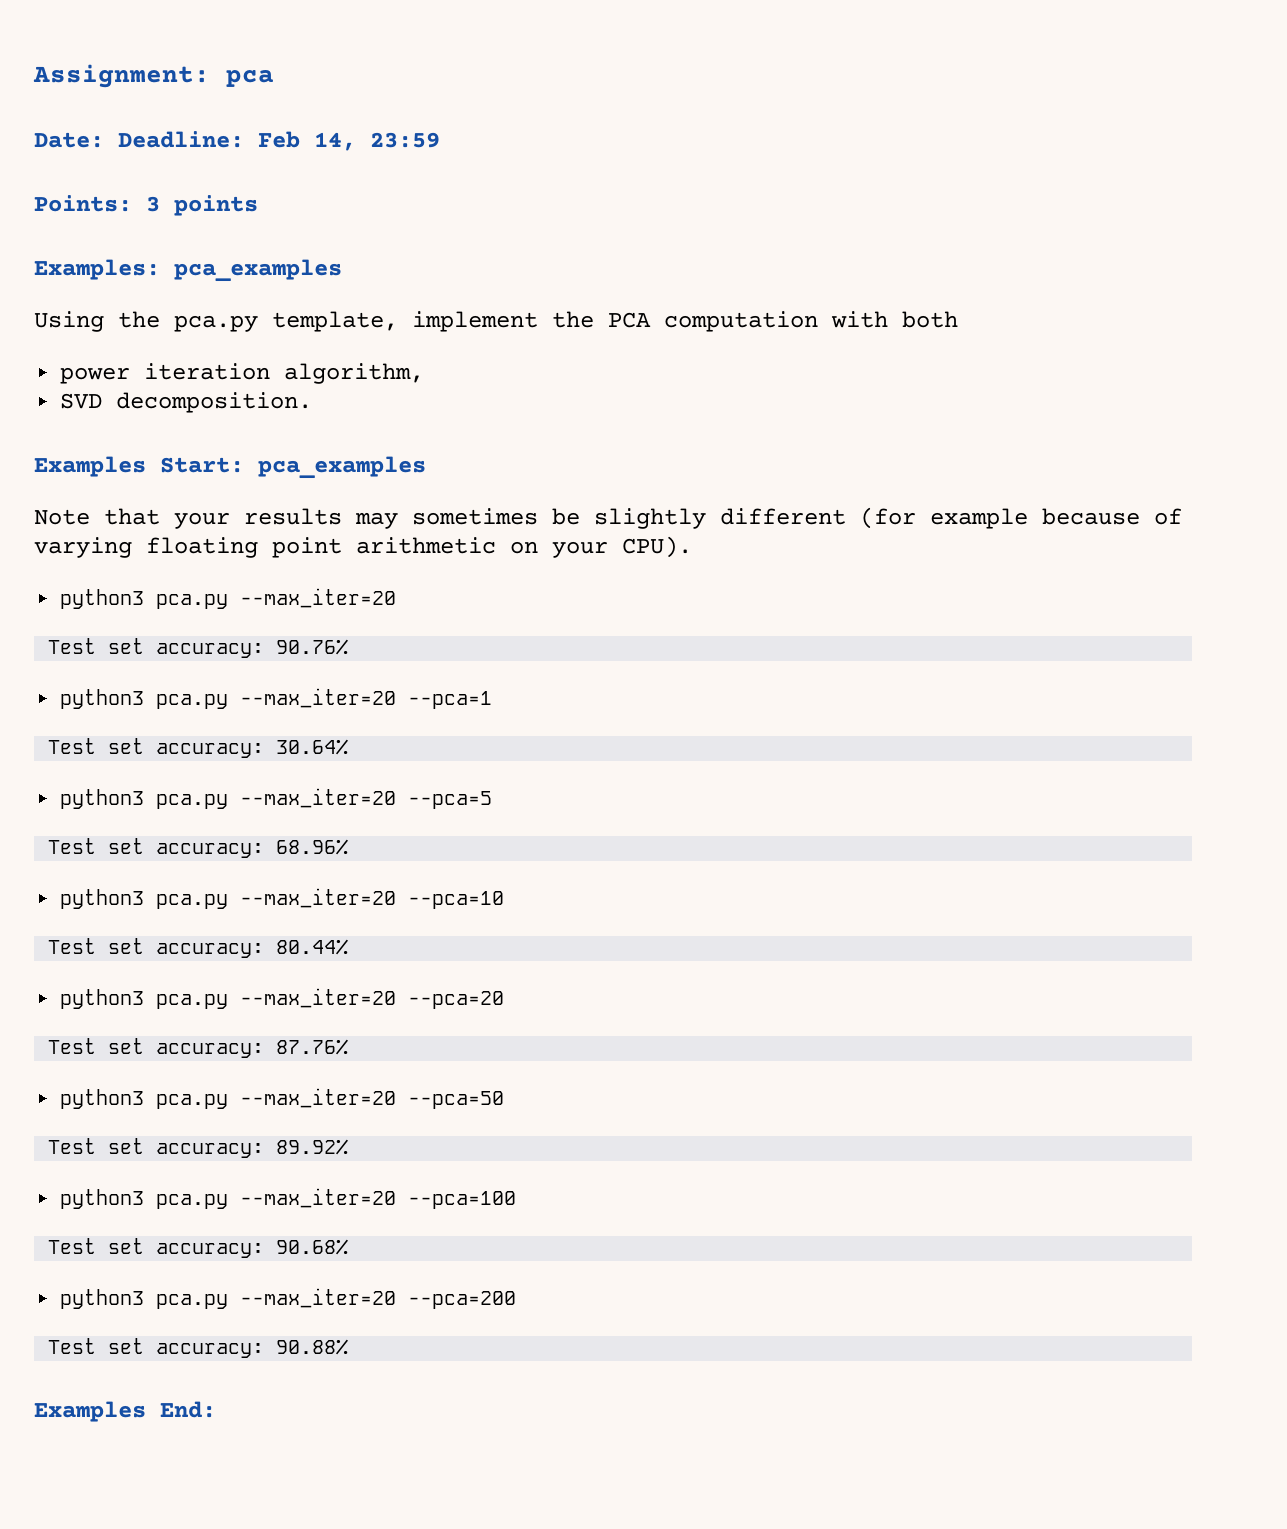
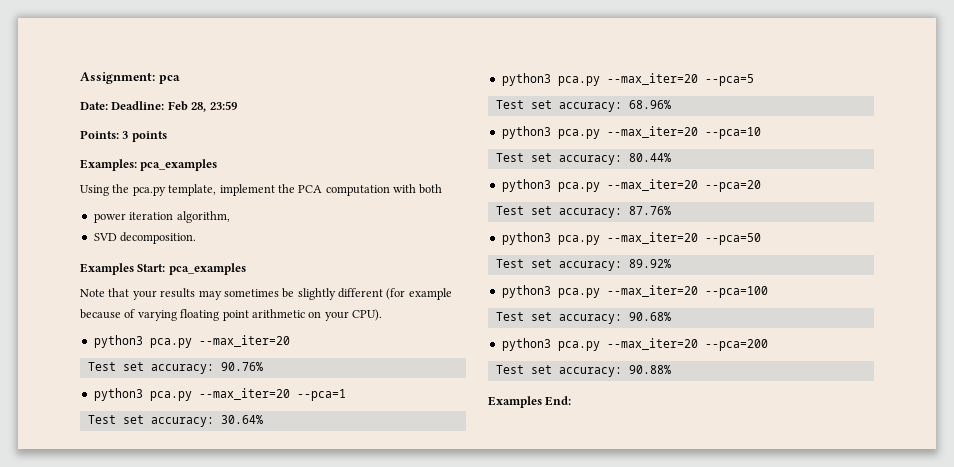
- Date: Deadline: Feb 14, 23:59
+ Date: Deadline: Feb 28, 23:59

